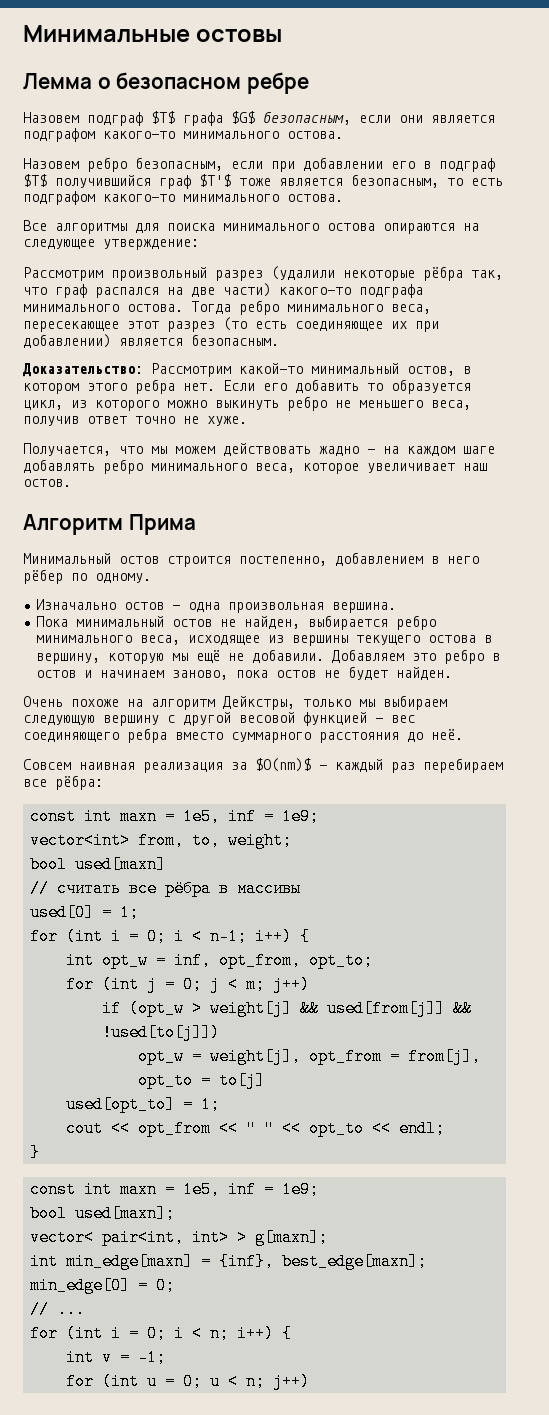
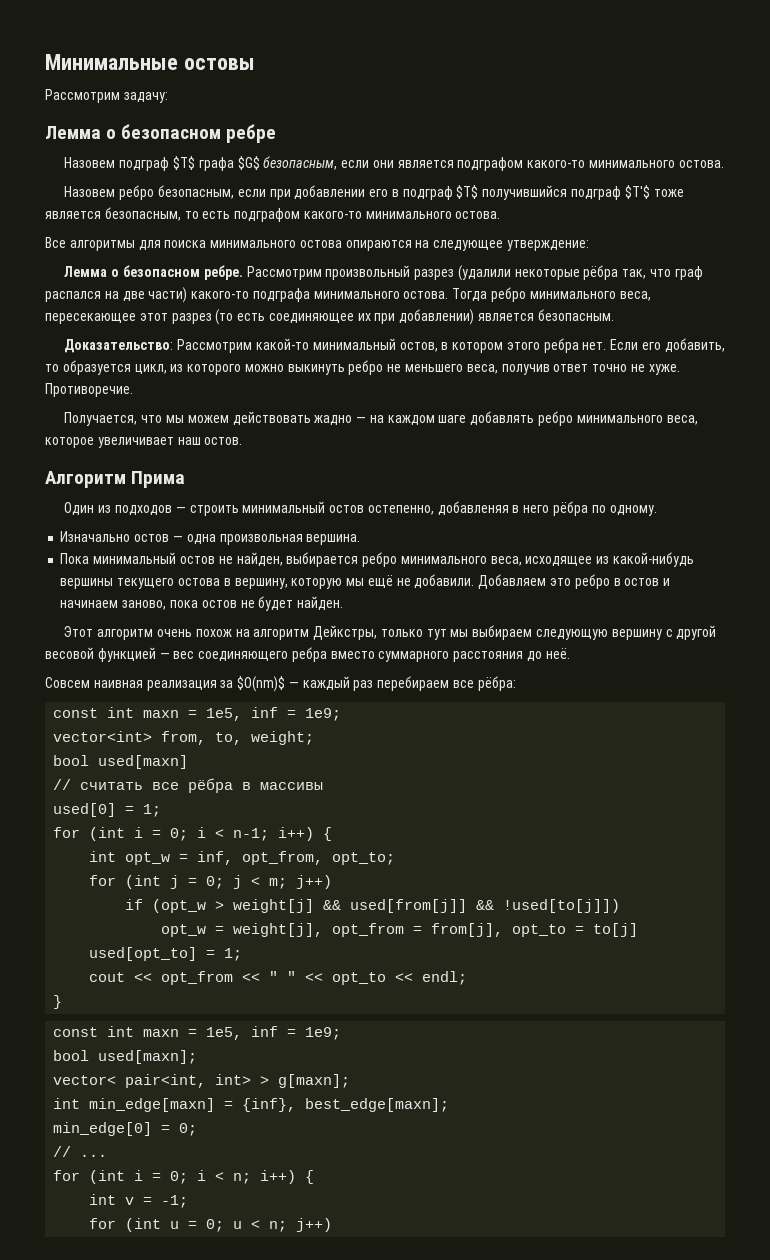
+ Рассмотрим задачу:
- Назовем ребро безопасным, если при добавлении его в подграф $T$ получившийся граф $T'$ тоже является безопасным, то есть подграфом какого-то минимального остова.
+ Назовем ребро безопасным, если при добавлении его в подграф $T$ получившийся подграф $T'$ тоже является безопасным, то есть подграфом какого-то минимального остова.
+ Лемма о безопасном ребре.
- Если его добавить то образуется цикл, из которого можно выкинуть ребро не меньшего веса, получив ответ точно не хуже.
+ Если его добавить, то образуется цикл, из которого можно выкинуть ребро не меньшего веса, получив ответ точно не хуже. Противоречие.
- Минимальный остов строится постепенно, добавлением в него рёбер по одному.
+ Один из подходов — строить минимальный остов остепенно, добавленяя в него рёбра по одному.
- Пока минимальный остов не найден, выбирается ребро минимального веса, исходящее из вершины текущего остова в вершину, которую мы ещё не добавили.
+ Пока минимальный остов не найден, выбирается ребро минимального веса, исходящее из какой-нибудь вершины текущего остова в вершину, которую мы ещё не добавили.
- Очень похоже на алгоритм Дейкстры, только мы выбираем следующую вершину с другой весовой функцией — вес соединяющего ребра вместо суммарного расстояния до неё.
+ Этот алгоритм очень похож на алгоритм Дейкстры, только тут мы выбираем следующую вершину с другой весовой функцией — вес соединяющего ребра вместо суммарного расстояния до неё.

